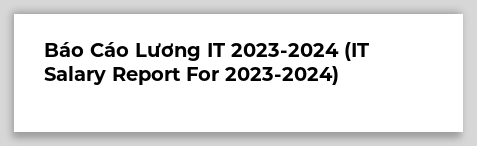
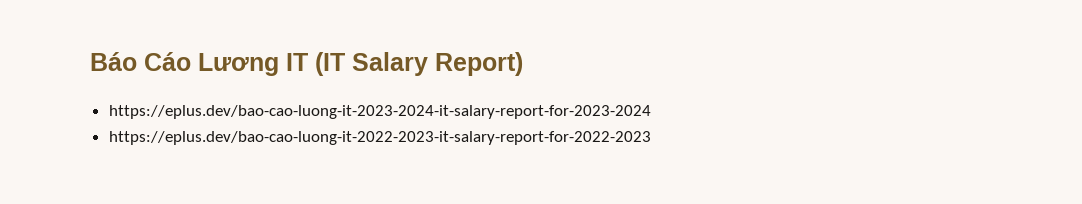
- Báo Cáo Lương IT 2023-2024 (IT Salary Report For 2023-2024)
+ Báo Cáo Lương IT (IT Salary Report)
+ https://eplus.dev/bao-cao-luong-it-2023-2024-it-salary-report-for-2023-2024
+ https://eplus.dev/bao-cao-luong-it-2022-2023-it-salary-report-for-2022-2023

